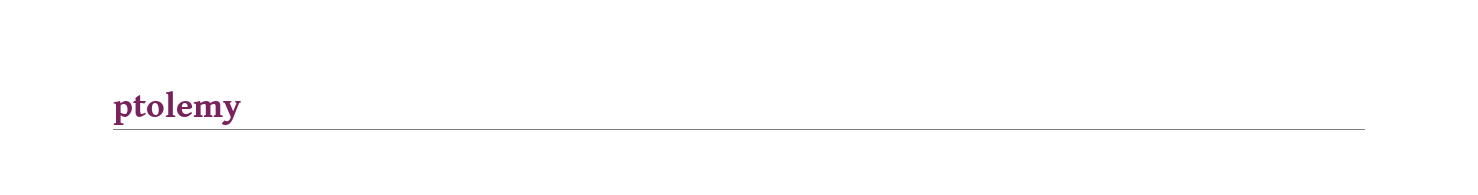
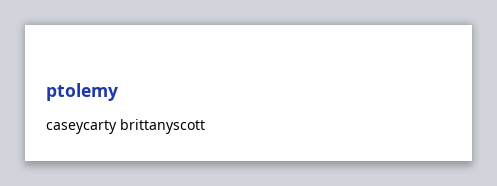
+ caseycarty brittanyscott

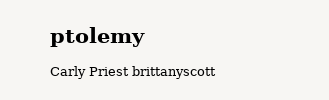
- caseycarty brittanyscott
+ Carly Priest brittanyscott

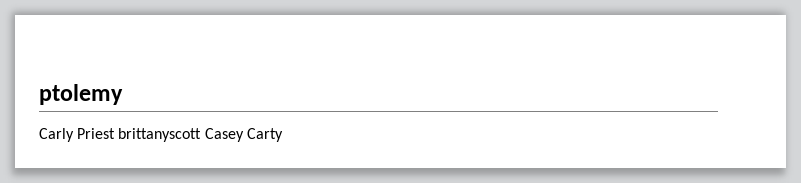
- Carly Priest brittanyscott
+ Carly Priest brittanyscott Casey Carty

